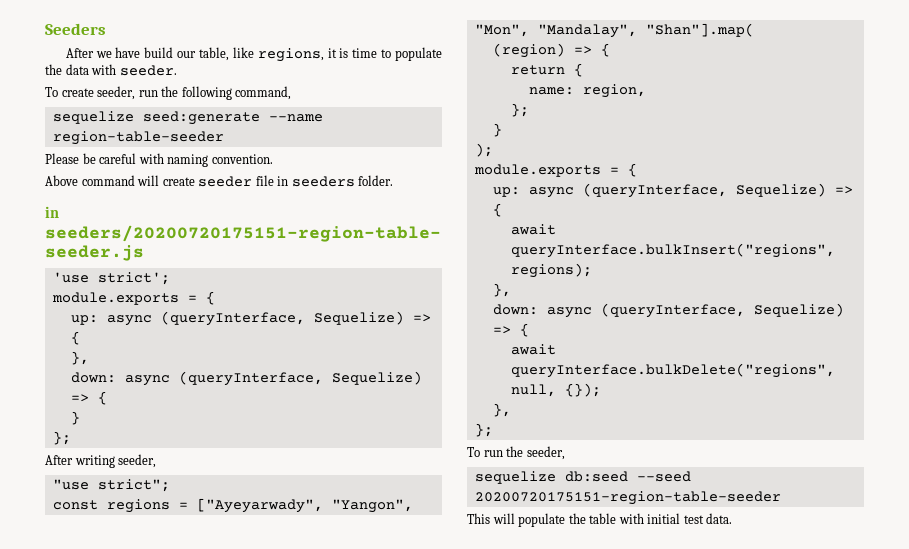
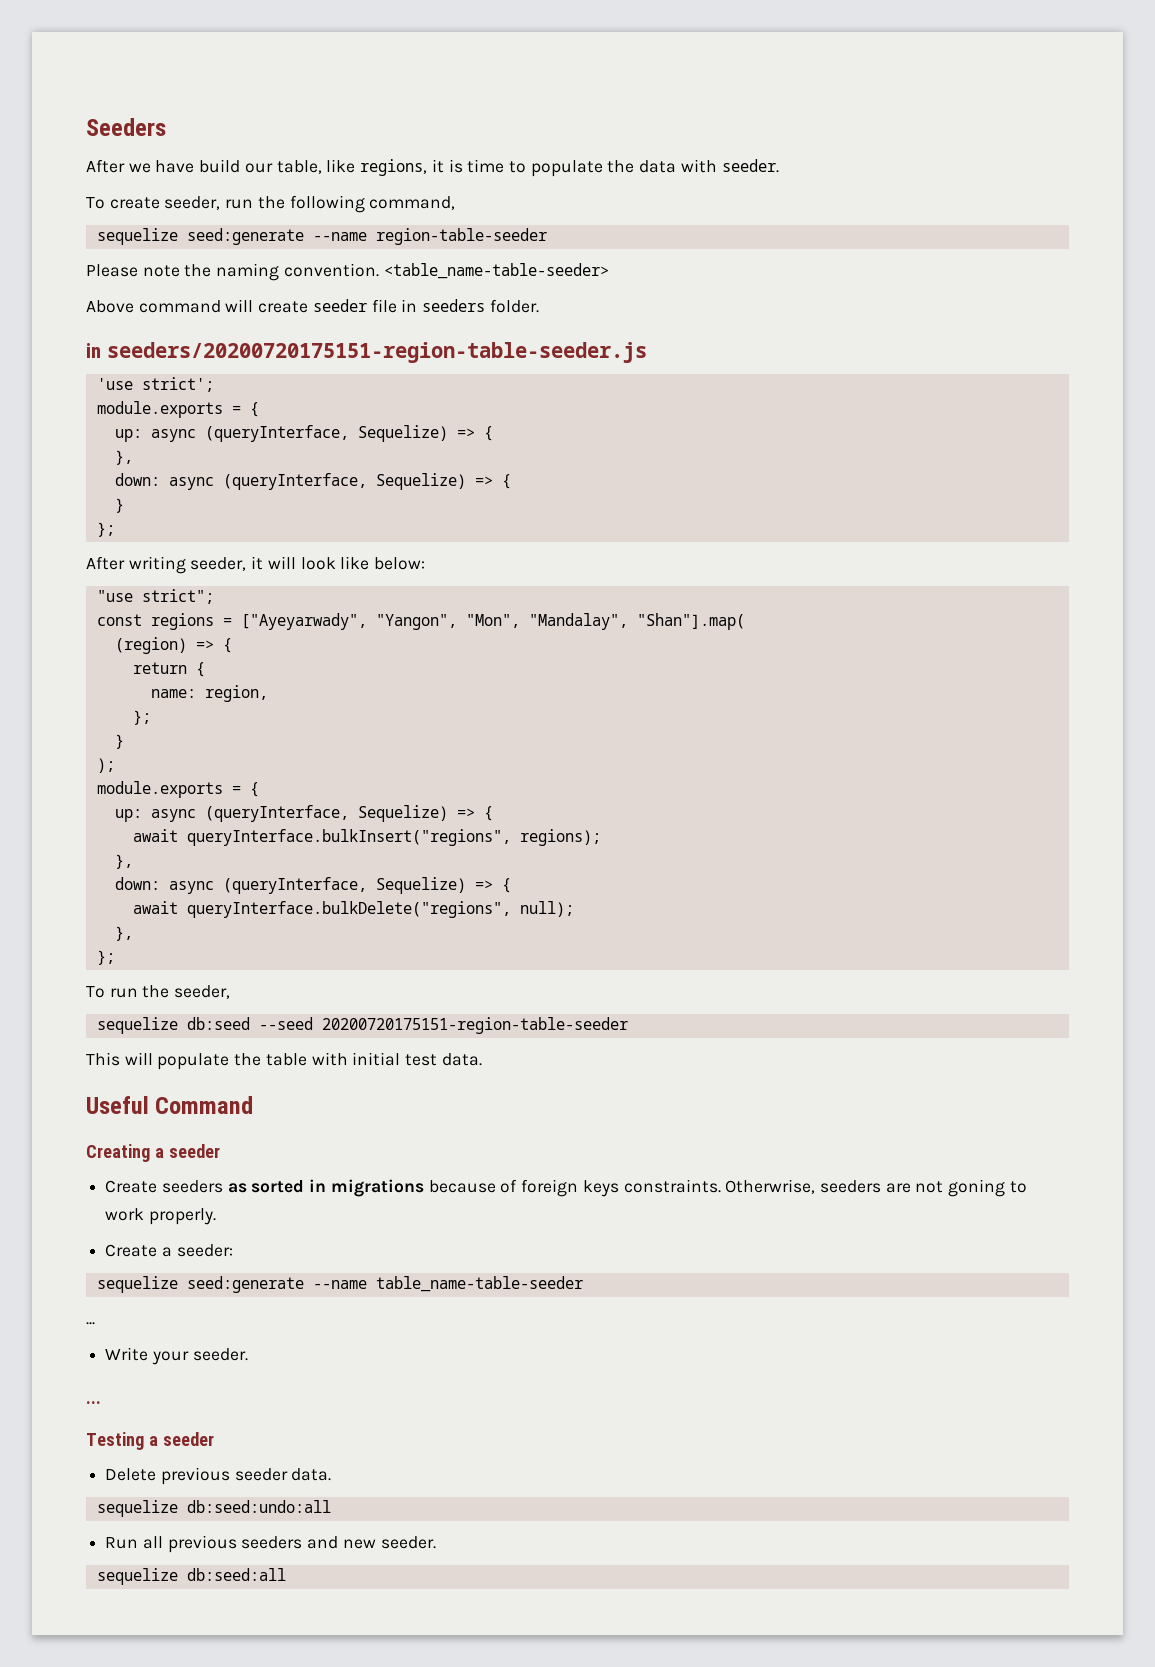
- Please be careful with naming convention.
+ Please note the naming convention. <table_name-table-seeder>
- After writing seeder,
+ After writing seeder, it will look like below:
- await queryInterface.bulkDelete("regions", null, {});
+ await queryInterface.bulkDelete("regions", null);
+ Useful Command
+ Creating a seeder
+ Create seeders as sorted in migrations because of foreign keys constraints. Otherwrise, seeders are not goning to work properly.
+ Create a seeder:
+ sequelize seed:generate --name table_name-table-seeder
+ ...
+ Write your seeder.
+ ...
+ Testing a seeder
+ Delete previous seeder data.
+ sequelize db:seed:undo:all
+ Run all previous seeders and new seeder.
+ sequelize db:seed:all

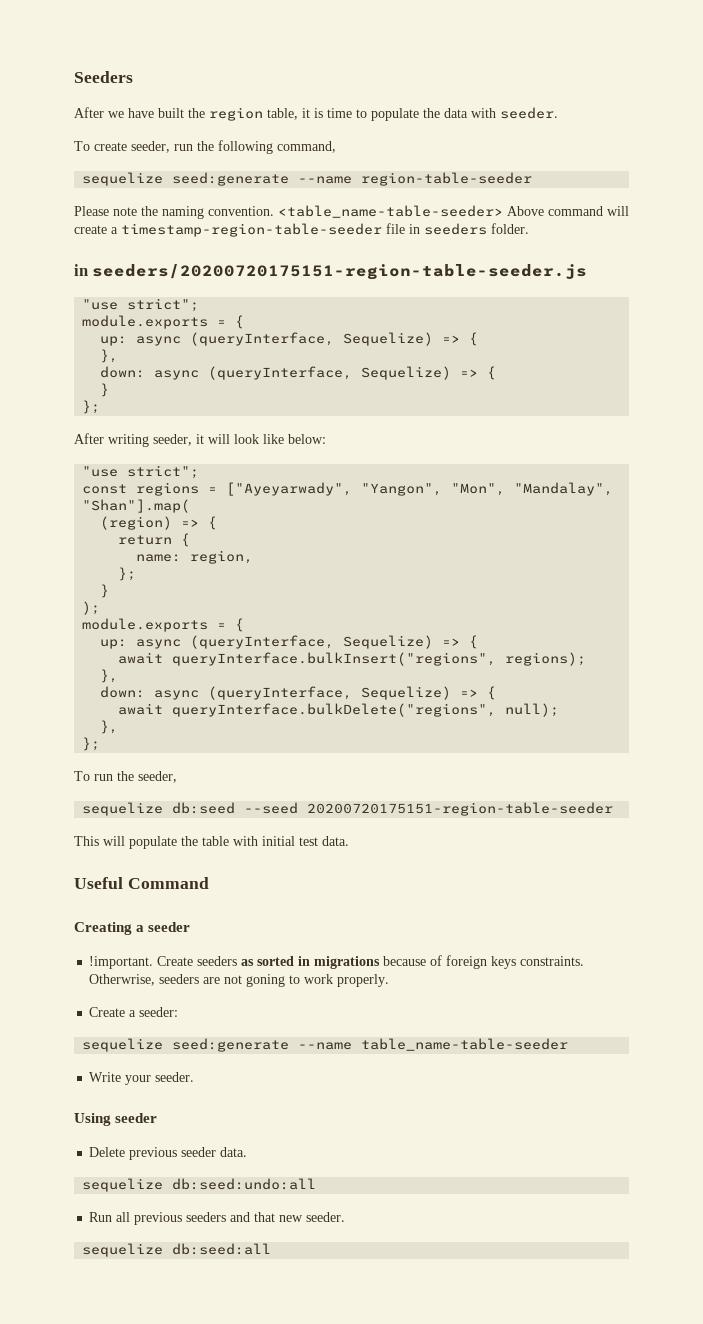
- After we have build our table, like regions, it is time to populate the data with seeder.
+ After we have built the region table, it is time to populate the data with seeder.
- <table_name-table-seeder>
- Above command will create seeder file in seeders folder.
+ <table_name-table-seeder> Above command will create a timestamp-region-table-seeder file in seeders folder.
  in seeders/20200720175151-region-table-seeder.js
- 'use strict';
+ "use strict";
+ !important.
  sequelize seed:generate --name table_name-table-seeder
- ...
  Write your seeder.
- ...
- Testing a seeder
+ Using seeder
- Run all previous seeders and new seeder.
+ Run all previous seeders and that new seeder.

